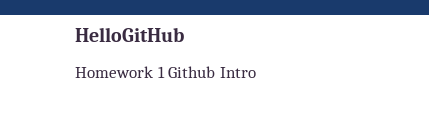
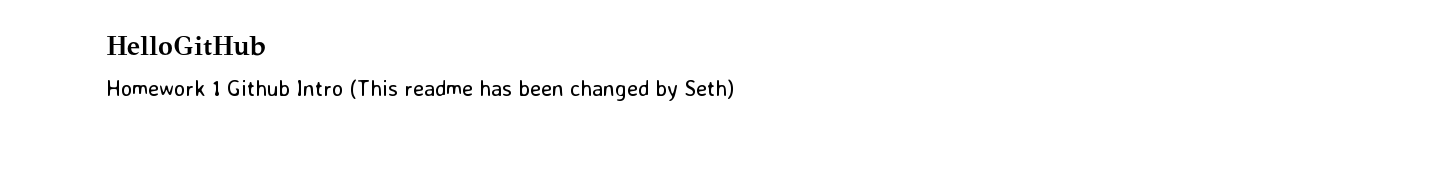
- Homework 1 Github Intro
+ Homework 1 Github Intro (This readme has been changed by Seth)

